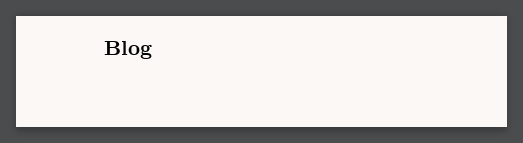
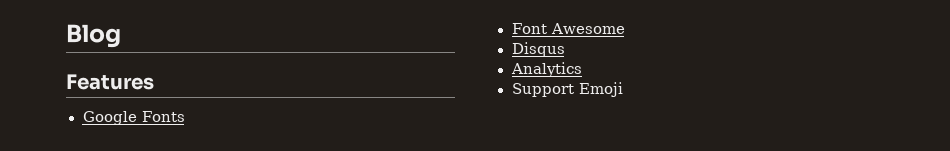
+ Features
+ Google Fonts
+ Font Awesome
+ Disqus
+ Analytics
+ Support Emoji

